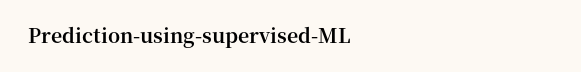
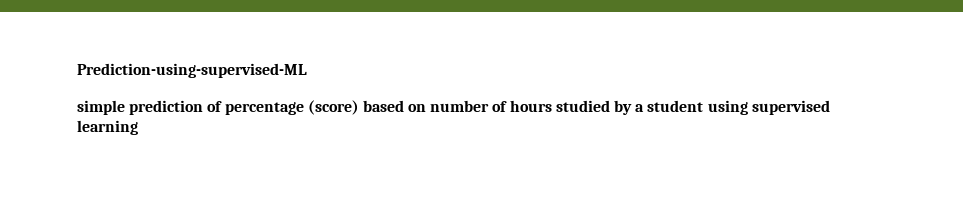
+ simple prediction of percentage (score) based on number of hours studied by a student using supervised learning

